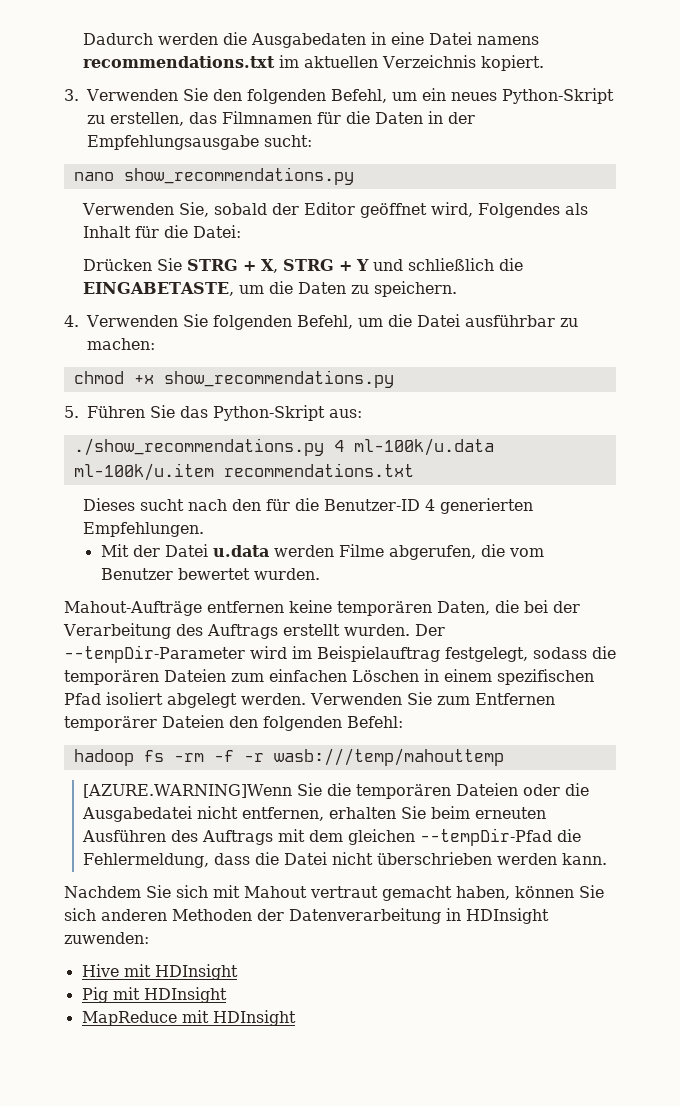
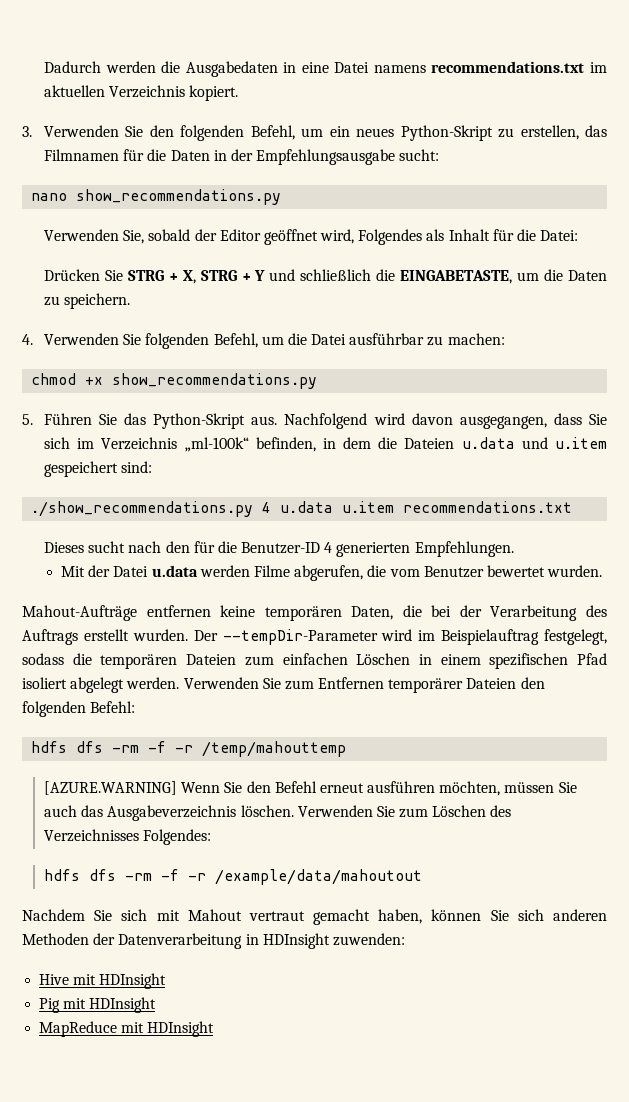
- 5. Führen Sie das Python-Skript aus:
+ 5. Führen Sie das Python-Skript aus. Nachfolgend wird davon ausgegangen, dass Sie sich im Verzeichnis „ml-100k“ befinden, in dem die Dateien u.data und u.item gespeichert sind:
- ./show_recommendations.py 4 ml-100k/u.data ml-100k/u.item recommendations.txt
+ ./show_recommendations.py 4 u.data u.item recommendations.txt
- hadoop fs -rm -f -r wasb:///temp/mahouttemp
- [AZURE.WARNING]Wenn Sie die temporären Dateien oder die Ausgabedatei nicht entfernen, erhalten Sie beim erneuten Ausführen des Auftrags mit dem gleichen --tempDir-Pfad die Fehlermeldung, dass die Datei nicht überschrieben werden kann.
+ hdfs dfs -rm -f -r /temp/mahouttemp
+ [AZURE.WARNING] Wenn Sie den Befehl erneut ausführen möchten, müssen Sie auch das Ausgabeverzeichnis löschen. Verwenden Sie zum Löschen des Verzeichnisses Folgendes:
+ hdfs dfs -rm -f -r /example/data/mahoutout

